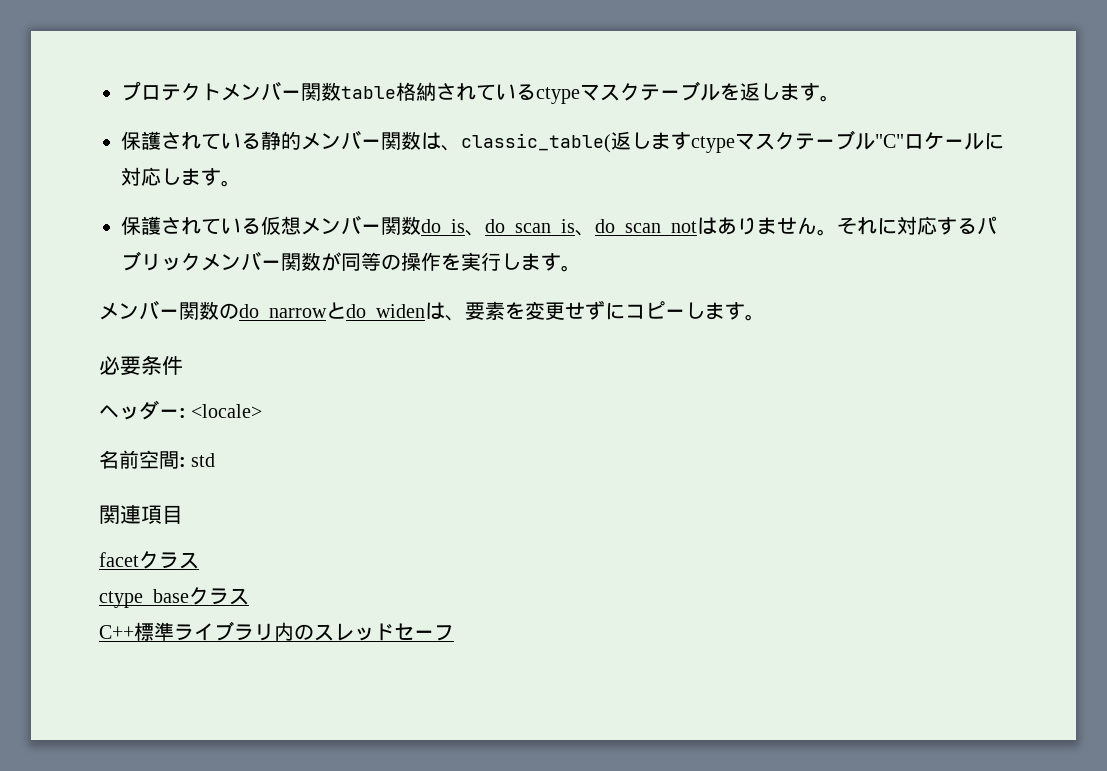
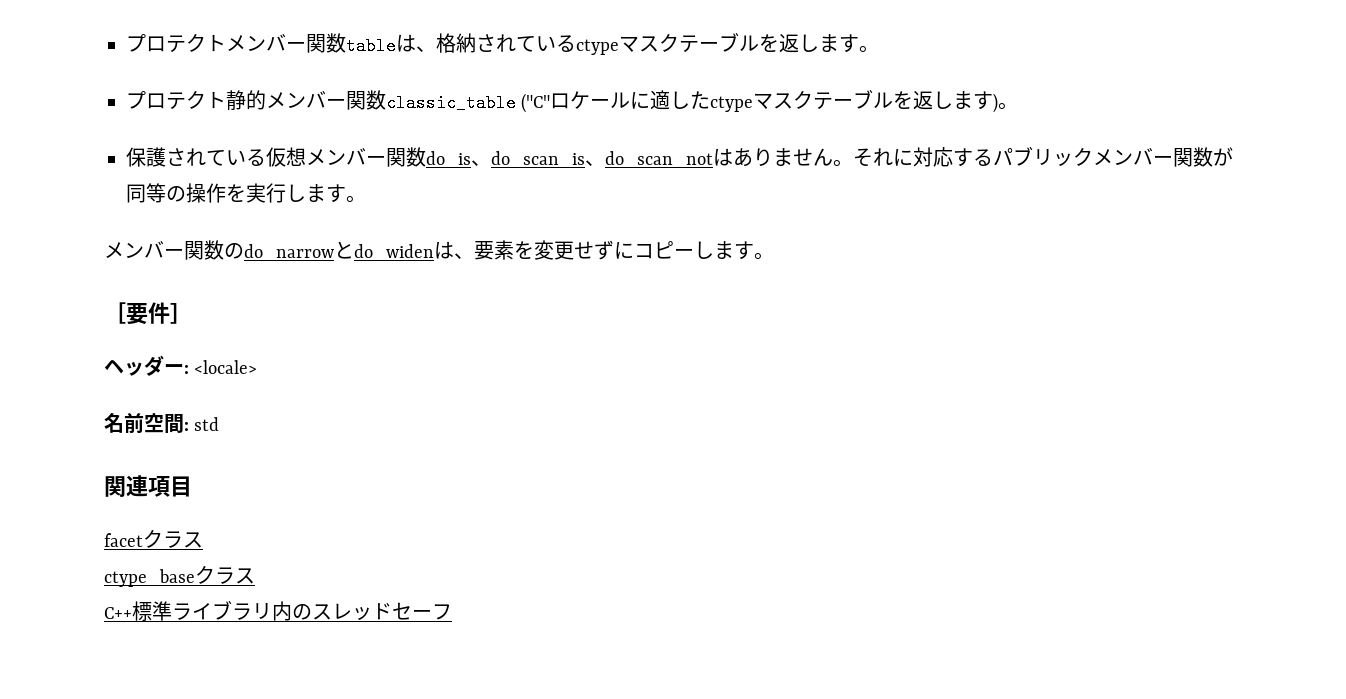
- プロテクトメンバー関数table格納されているctypeマスクテーブルを返します。
+ プロテクトメンバー関数tableは、格納されているctypeマスクテーブルを返します。
- 保護されている静的メンバー関数は、classic_table(返しますctypeマスクテーブル"C"ロケールに対応します。
+ プロテクト静的メンバー関数classic_table ("C"ロケールに適したctypeマスクテーブルを返します)。
- 必要条件
+ ［要件］

